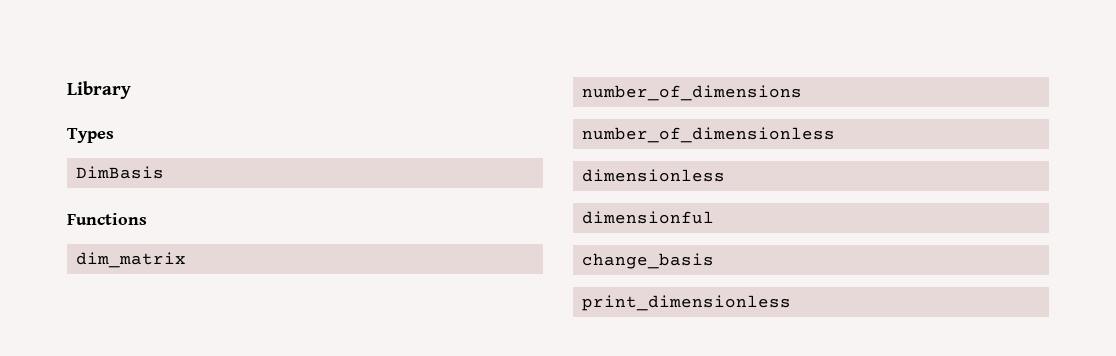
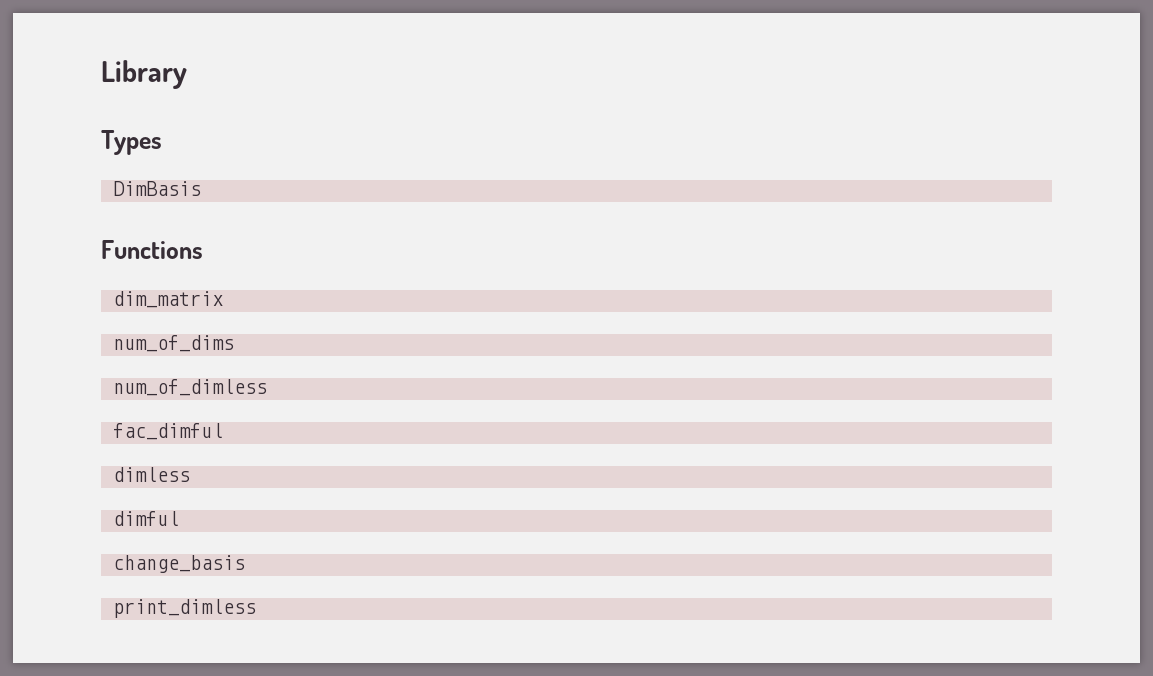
- number_of_dimensions
- number_of_dimensionless
- dimensionless
- dimensionful
+ num_of_dims
+ num_of_dimless
+ fac_dimful
+ dimless
+ dimful
- print_dimensionless
+ print_dimless

